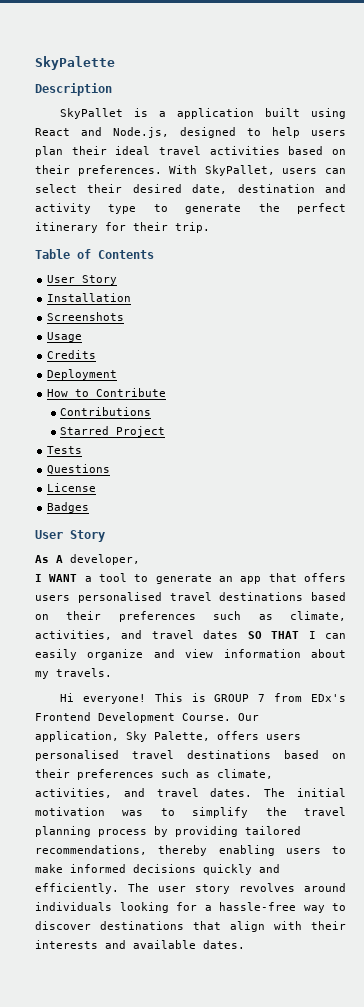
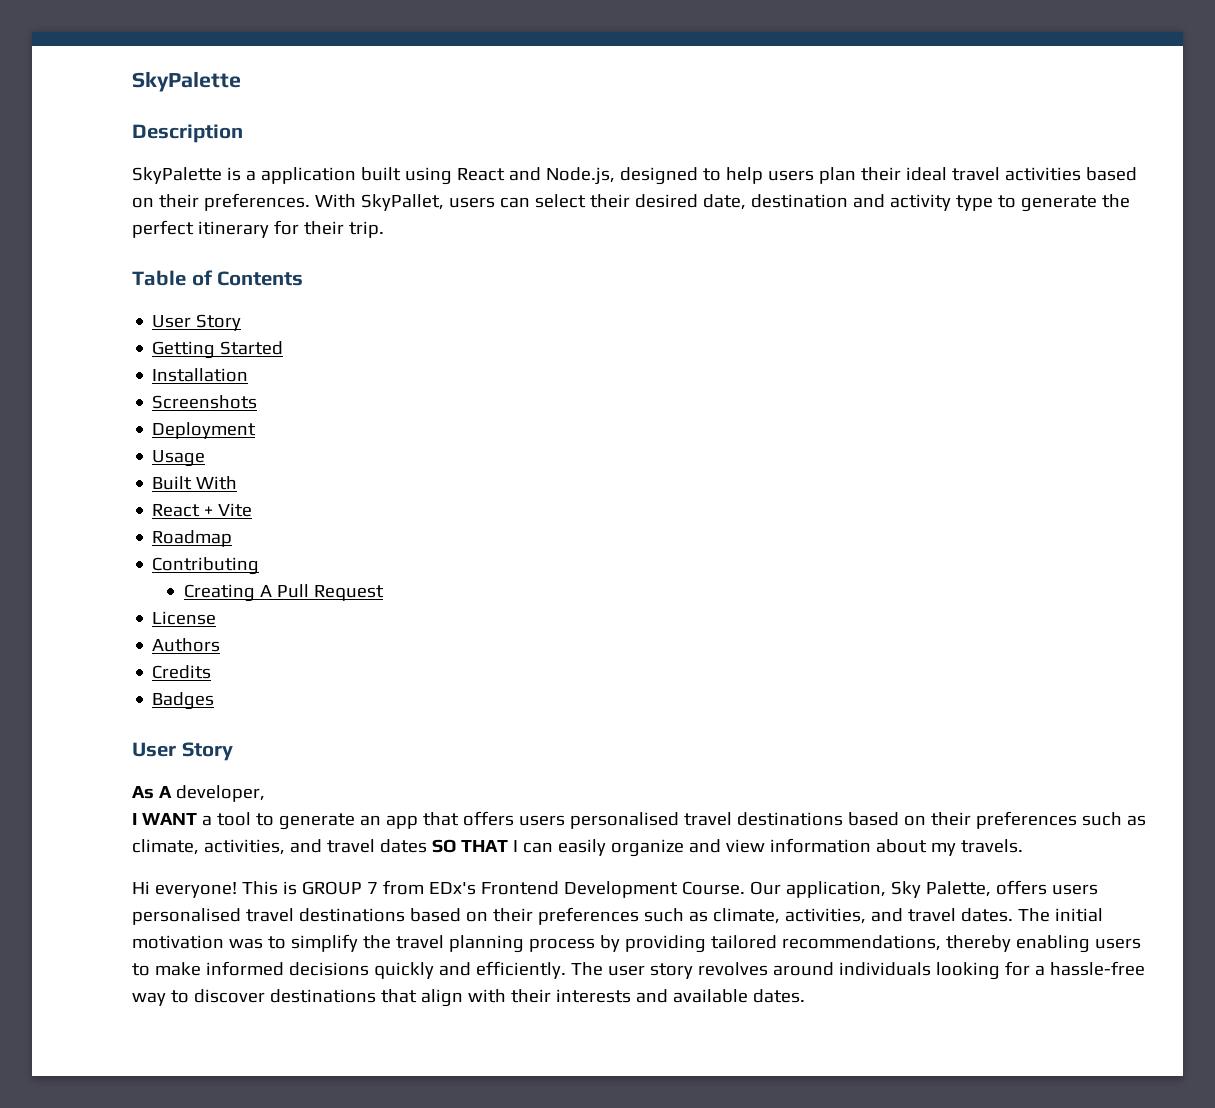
- SkyPallet is a application built using React and Node.js, designed to help users plan their ideal travel activities based on their preferences.
+ SkyPalette is a application built using React and Node.js, designed to help users plan their ideal travel activities based on their preferences.
+ Getting Started
+ Deployment
- Credits
- Deployment
- How to Contribute
- Contributions
- Starred Project
- Tests
- Questions
+ Built With
+ React + Vite
+ Roadmap
+ Contributing
+ Creating A Pull Request
+ Authors
+ Credits

